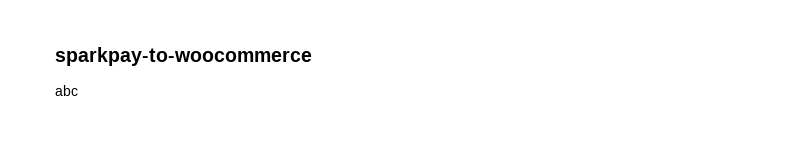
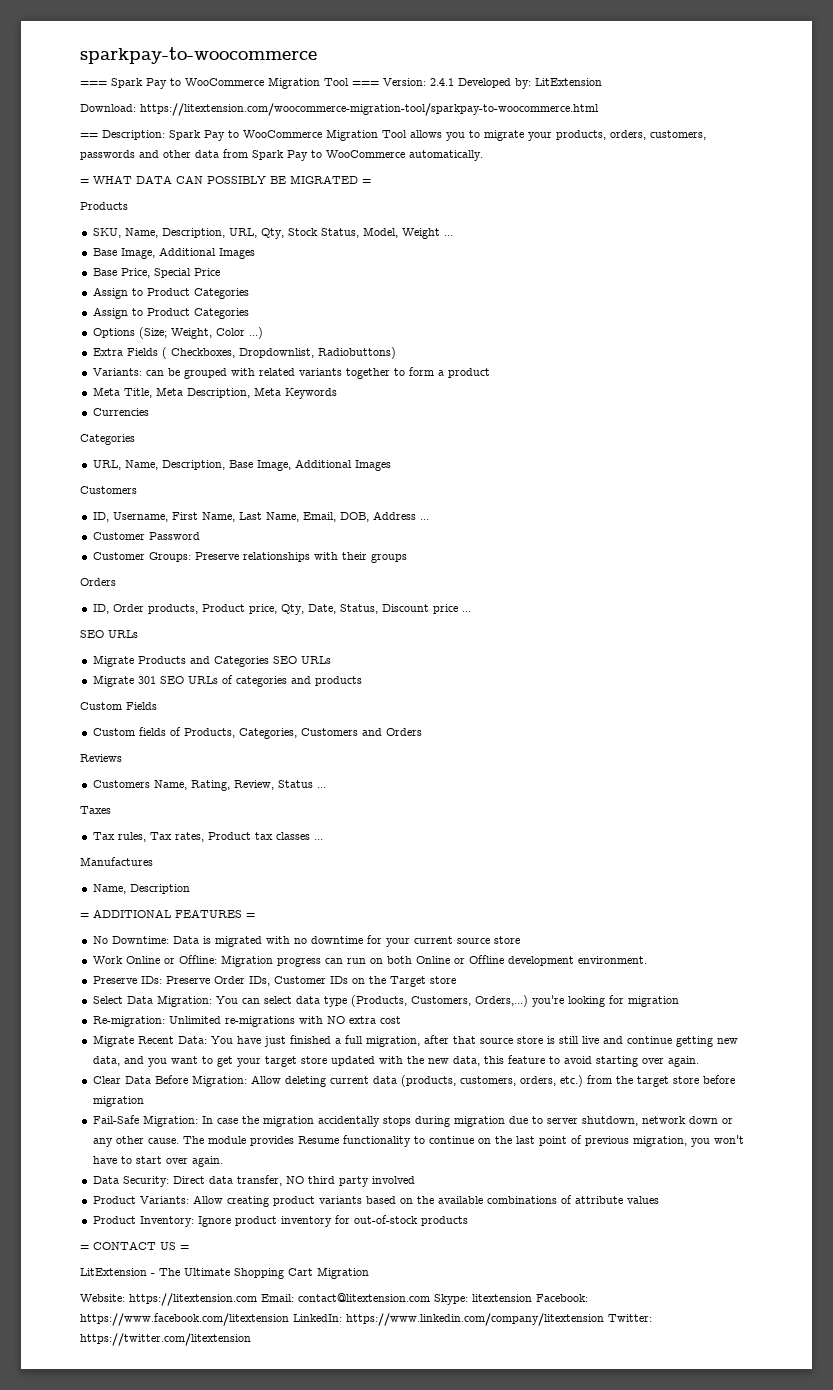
- abc
+ === Spark Pay to WooCommerce Migration Tool === Version: 2.4.1 Developed by: LitExtension
+ Download: https://litextension.com/woocommerce-migration-tool/sparkpay-to-woocommerce.html
+ == Description: Spark Pay to WooCommerce Migration Tool allows you to migrate your products, orders, customers, passwords and other data from Spark Pay to WooCommerce automatically.
+ = WHAT DATA CAN POSSIBLY BE MIGRATED =
+ Products
+ SKU, Name, Description, URL, Qty, Stock Status, Model, Weight ...
+ Base Image, Additional Images
+ Base Price, Special Price
+ Assign to Product Categories
+ Assign to Product Categories
+ Options (Size; Weight, Color ...)
+ Extra Fields ( Checkboxes, Dropdownlist, Radiobuttons)
+ Variants: can be grouped with related variants together to form a product
+ Meta Title, Meta Description, Meta Keywords
+ Currencies
+ Categories
+ URL, Name, Description, Base Image, Additional Images
+ Customers
+ ID, Username, First Name, Last Name, Email, DOB, Address ...
+ Customer Password
+ Customer Groups: Preserve relationships with their groups
+ Orders
+ ID, Order products, Product price, Qty, Date, Status, Discount price ...
+ SEO URLs
+ Migrate Products and Categories SEO URLs
+ Migrate 301 SEO URLs of categories and products
+ Custom Fields
+ Custom fields of Products, Categories, Customers and Orders
+ Reviews
+ Customers Name, Rating, Review, Status ...
+ Taxes
+ Tax rules, Tax rates, Product tax classes ...
+ Manufactures
+ Name, Description
+ = ADDITIONAL FEATURES =
+ No Downtime: Data is migrated with no downtime for your current source store
+ Work Online or Offline: Migration progress can run on both Online or Offline development environment.
+ Preserve IDs: Preserve Order IDs, Customer IDs on the Target store
+ Select Data Migration: You can select data type (Products, Customers, Orders,...) you're looking for migration
+ Re-migration: Unlimited re-migrations with NO extra cost
+ Migrate Recent Data: You have just finished a full migration, after that source store is still live and continue getting new data, and you want to get your target store updated with the new data, this feature to avoid starting over again.
+ Clear Data Before Migration: Allow deleting current data (products, customers, orders, etc.) from the target store before migration
+ Fail-Safe Migration: In case the migration accidentally stops during migration due to server shutdown, network down or any other cause. The module provides Resume functionality to continue on the last point of previous migration, you won't have to start over again.
+ Data Security: Direct data transfer, NO third party involved
+ Product Variants: Allow creating product variants based on the available combinations of attribute values
+ Product Inventory: Ignore product inventory for out-of-stock products
+ = CONTACT US =
+ LitExtension - The Ultimate Shopping Cart Migration
+ Website: https://litextension.com Email: contact@litextension.com Skype: litextension Facebook: https://www.facebook.com/litextension LinkedIn: https://www.linkedin.com/company/litextension Twitter: https://twitter.com/litextension

